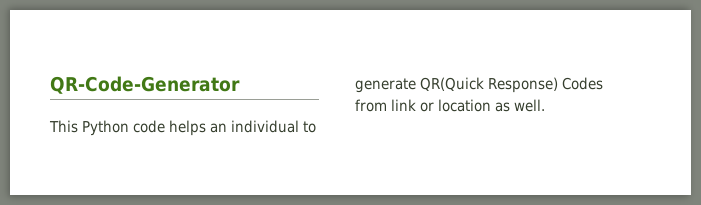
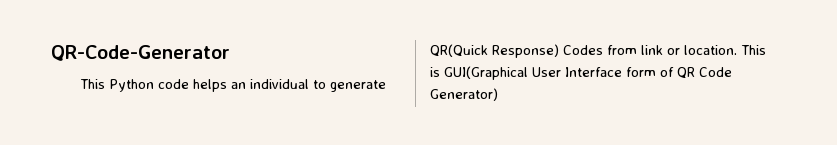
- This Python code helps an individual to generate QR(Quick Response) Codes from link or location as well.
+ This Python code helps an individual to generate QR(Quick Response) Codes from link or location. This is GUI(Graphical User Interface form of QR Code Generator)

